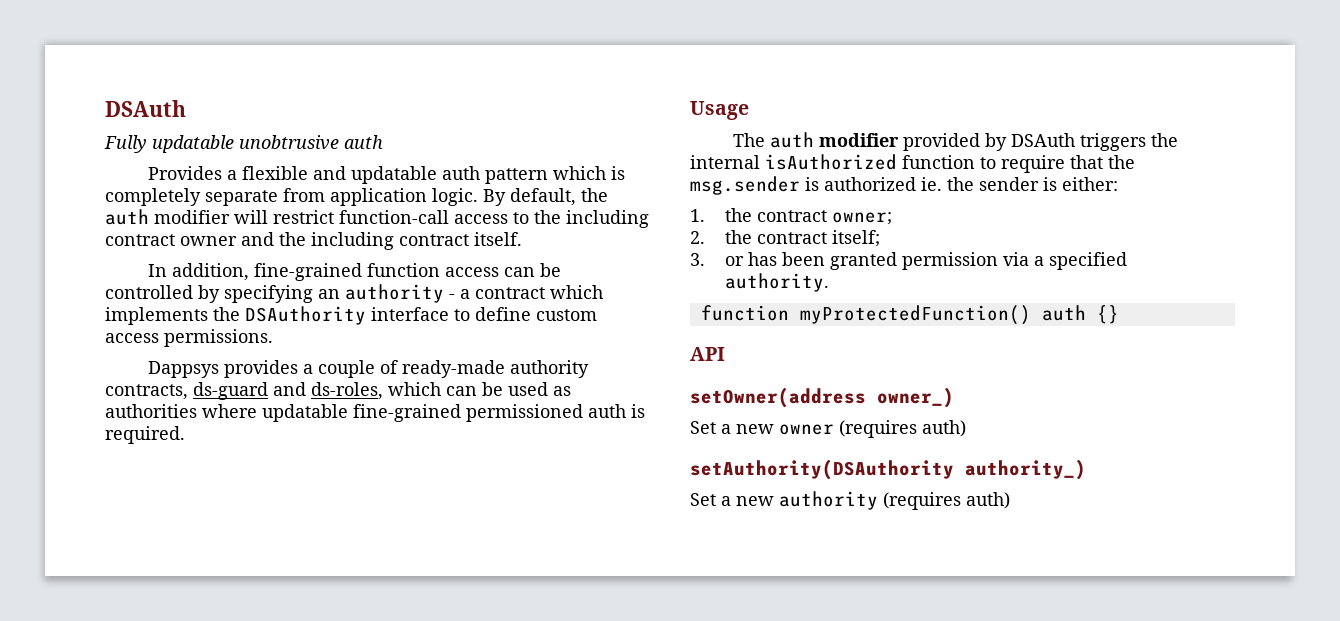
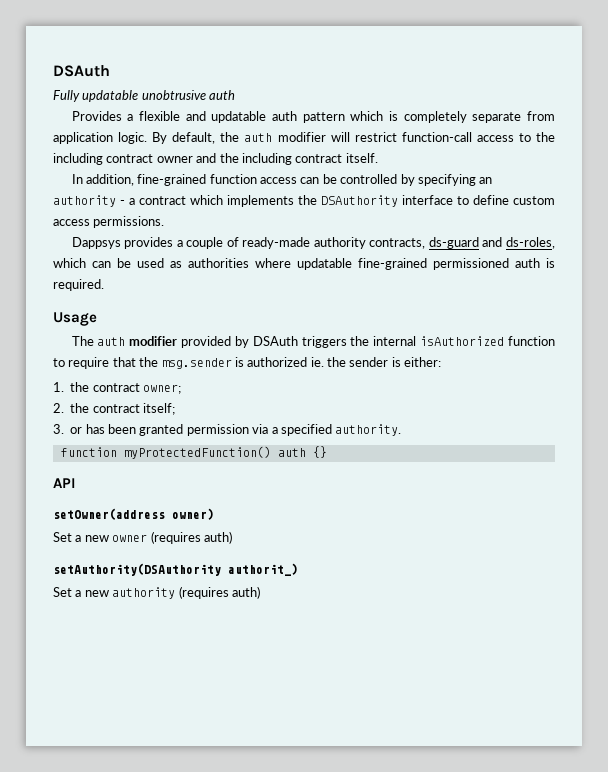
- setOwner(address owner_)
+ setOwner(address owner)
- setAuthority(DSAuthority authority_)
+ setAuthority(DSAuthority authorit_)

